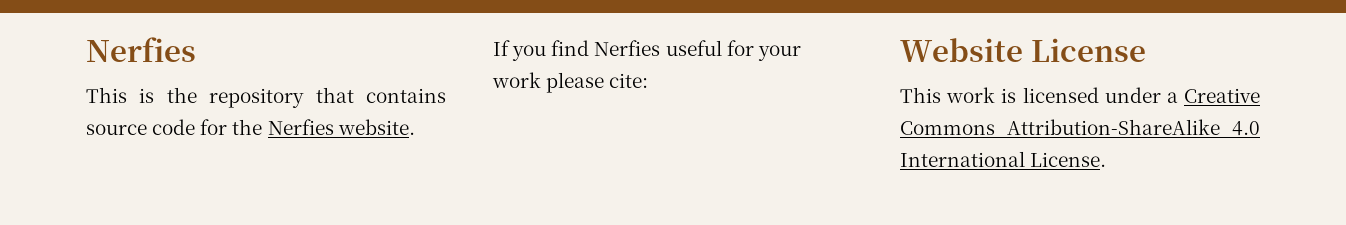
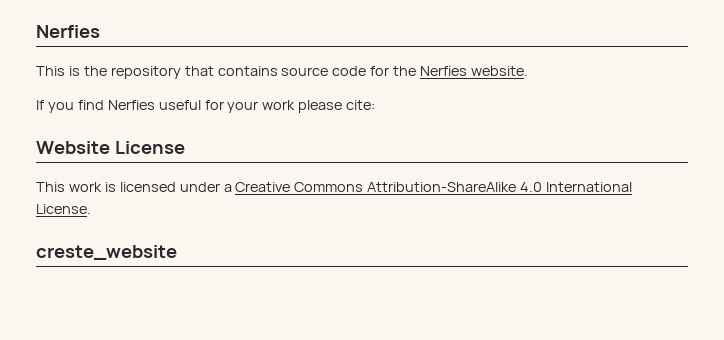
+ creste_website

